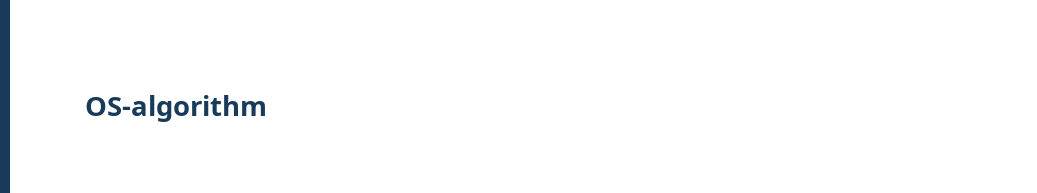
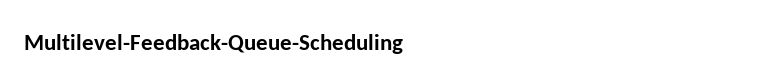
- OS-algorithm
+ Multilevel-Feedback-Queue-Scheduling

